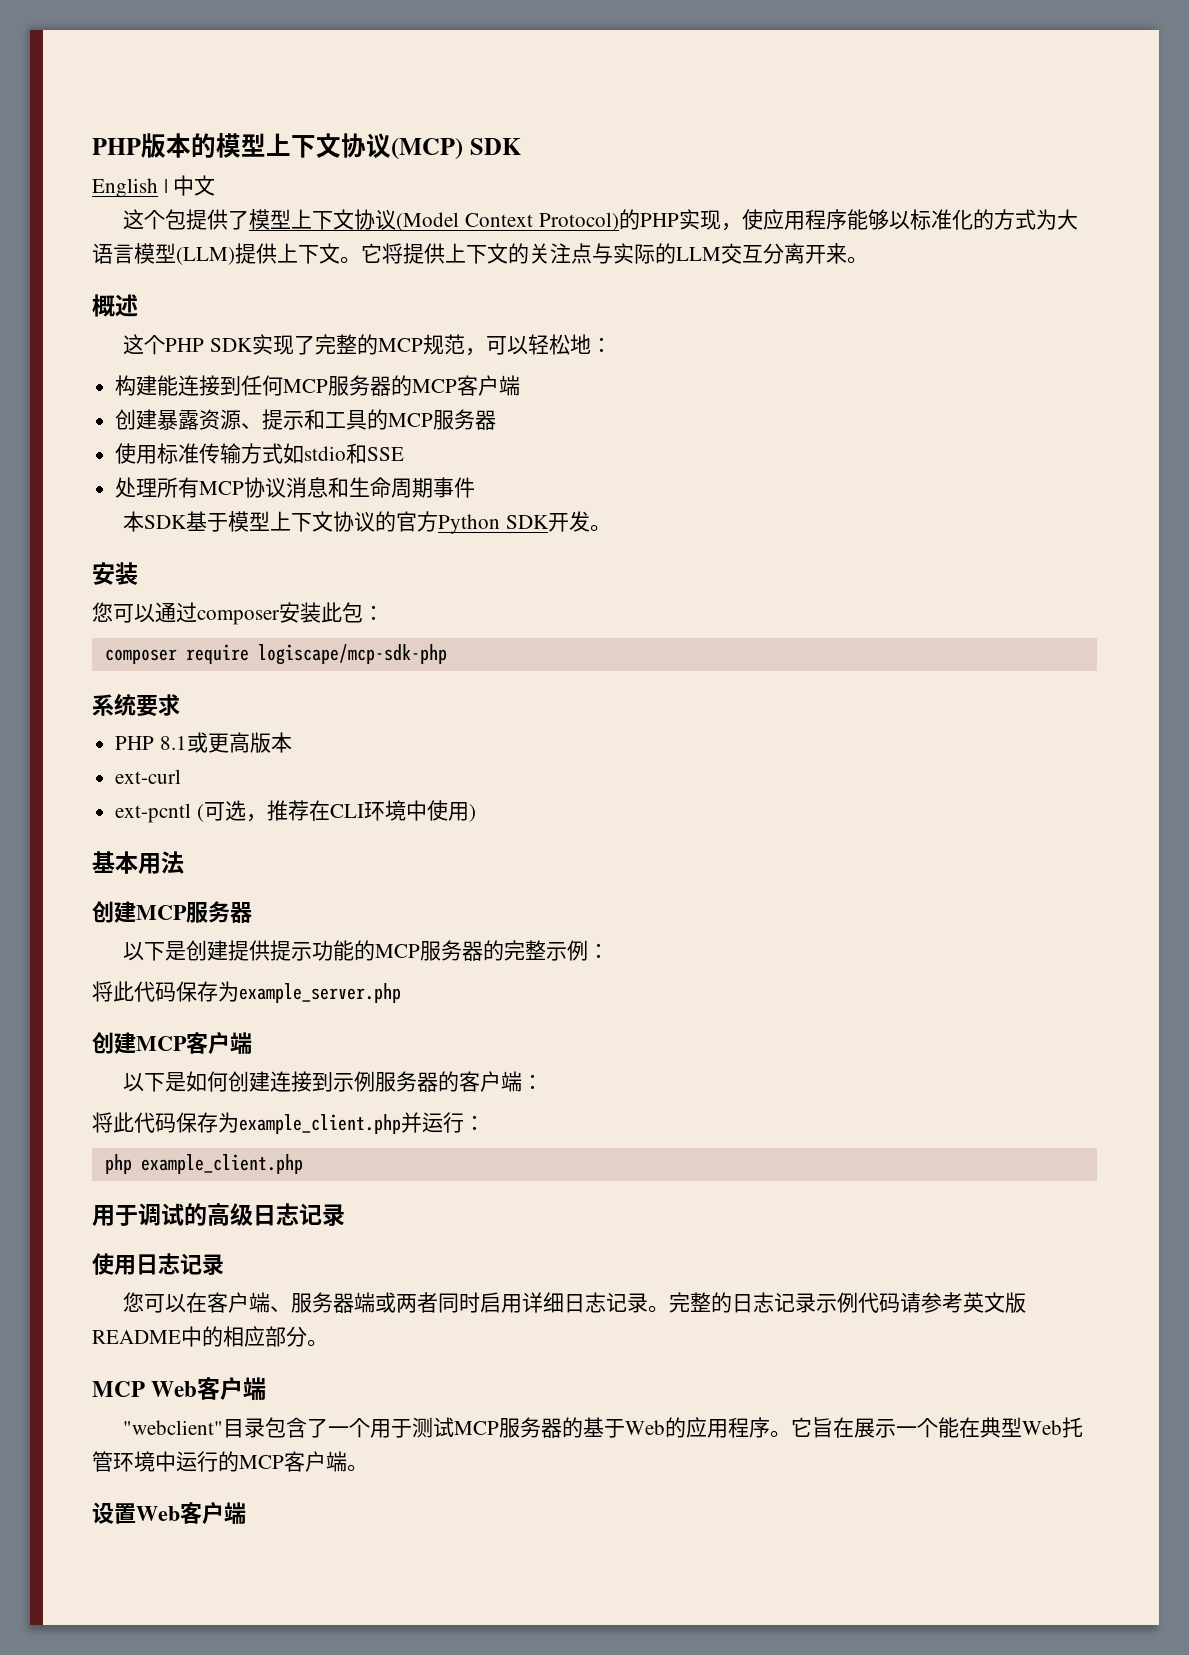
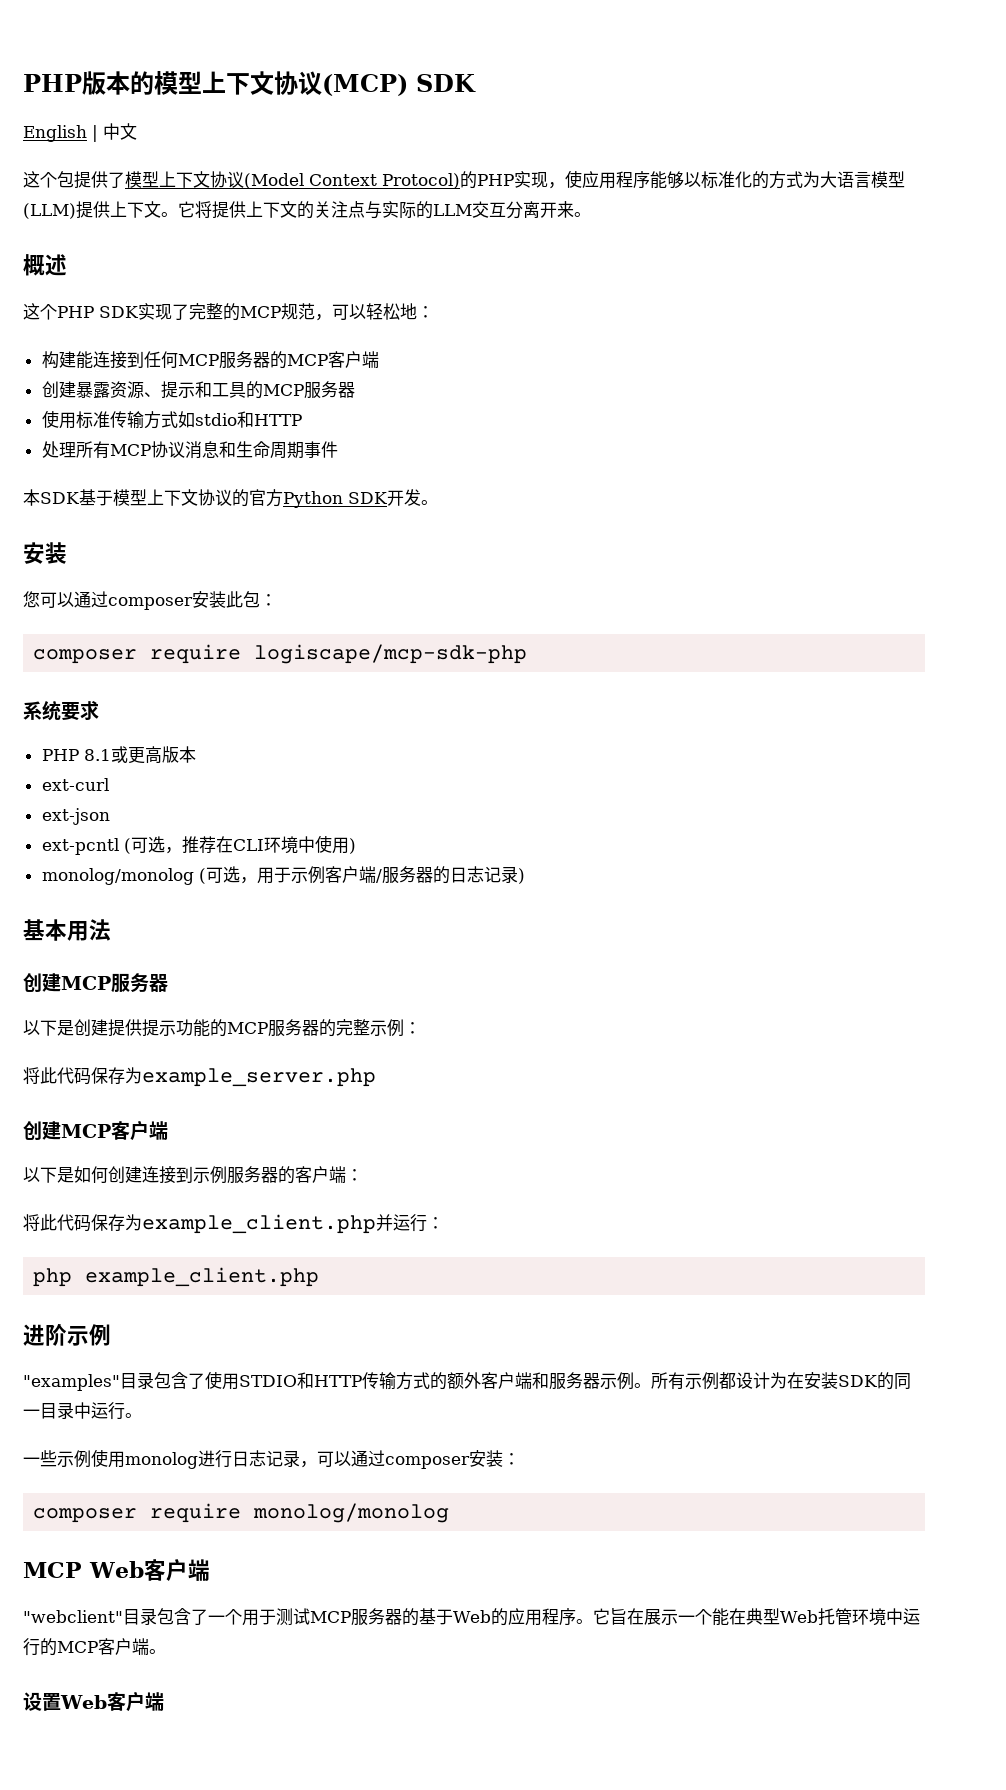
- 使用标准传输方式如stdio和SSE
+ 使用标准传输方式如stdio和HTTP
+ ext-json
+ monolog/monolog (可选，用于示例客户端/服务器的日志记录)
- 用于调试的高级日志记录
- 使用日志记录
- 您可以在客户端、服务器端或两者同时启用详细日志记录。完整的日志记录示例代码请参考英文版README中的相应部分。
+ 进阶示例
+ "examples"目录包含了使用STDIO和HTTP传输方式的额外客户端和服务器示例。所有示例都设计为在安装SDK的同一目录中运行。
+ 一些示例使用monolog进行日志记录，可以通过composer安装：
+ composer require monolog/monolog

